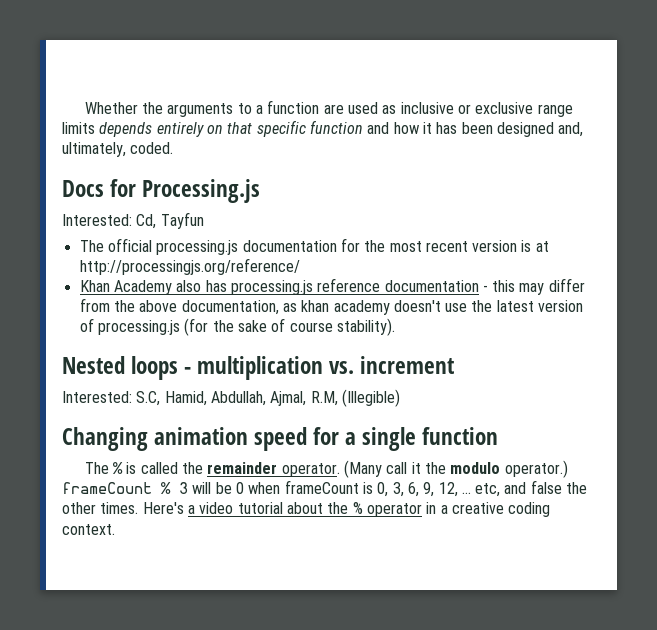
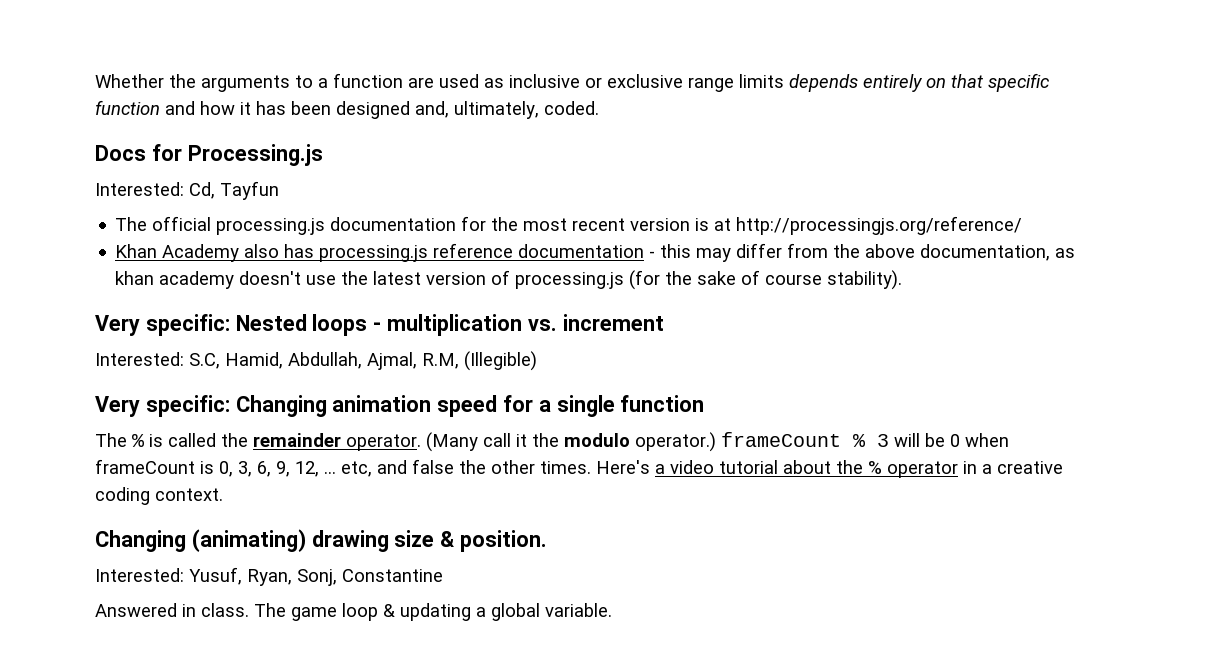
- Nested loops - multiplication vs. increment
+ Very specific: Nested loops - multiplication vs. increment
- Changing animation speed for a single function
+ Very specific: Changing animation speed for a single function
+ Changing (animating) drawing size & position.
+ Interested: Yusuf, Ryan, Sonj, Constantine
+ Answered in class. The game loop & updating a global variable.

